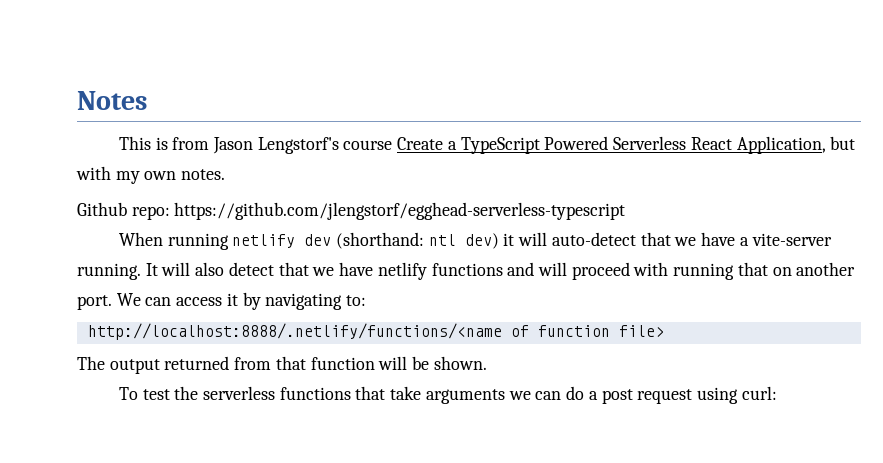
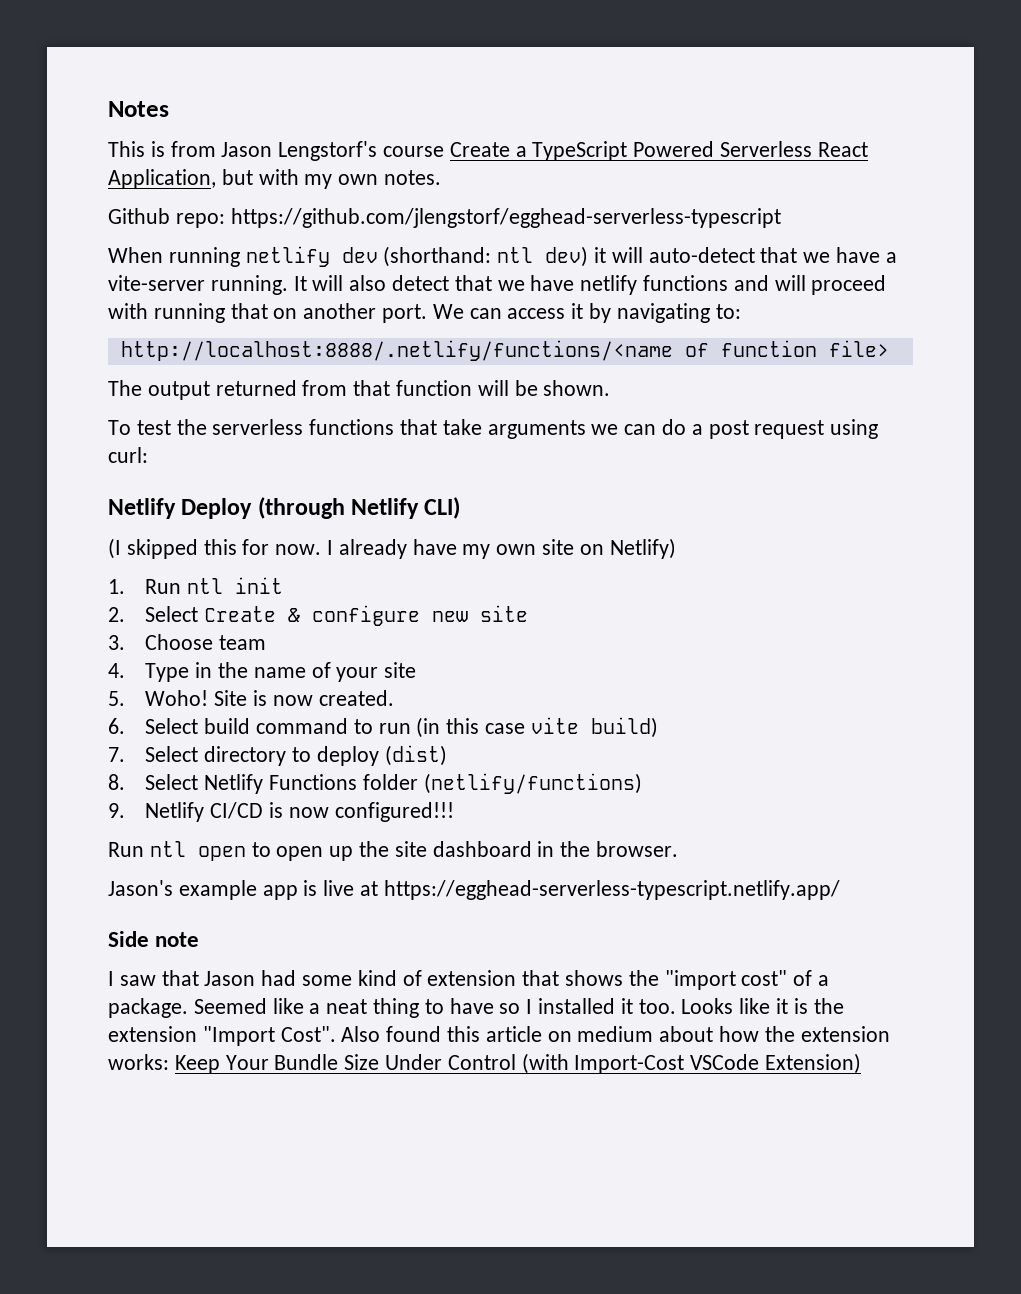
+ Netlify Deploy (through Netlify CLI)
+ (I skipped this for now. I already have my own site on Netlify)
+ 1. Run ntl init
+ 2. Select Create & configure new site
+ 3. Choose team
+ 4. Type in the name of your site
+ 5. Woho! Site is now created.
+ 6. Select build command to run (in this case vite build)
+ 7. Select directory to deploy (dist)
+ 8. Select Netlify Functions folder (netlify/functions)
+ 9. Netlify CI/CD is now configured!!!
+ Run ntl open to open up the site dashboard in the browser.
+ Jason's example app is live at https://egghead-serverless-typescript.netlify.app/
+ Side note
+ I saw that Jason had some kind of extension that shows the "import cost" of a package. Seemed like a neat thing to have so I installed it too. Looks like it is the extension "Import Cost". Also found this article on medium about how the extension works: Keep Your Bundle Size Under Control (with Import-Cost VSCode Extension)

